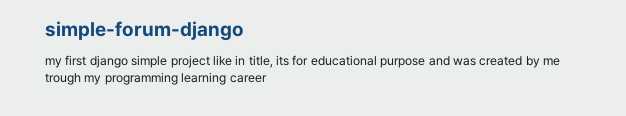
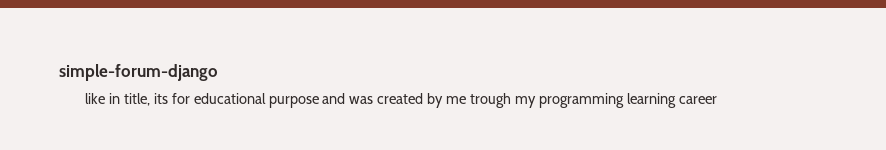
- my first django simple project like in title, its for educational purpose and was created by me trough my programming learning career
+ like in title, its for educational purpose and was created by me trough my programming learning career

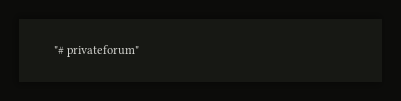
- simple-forum-django
- like in title, its for educational purpose and was created by me trough my programming learning career
+ "# privateforum"

